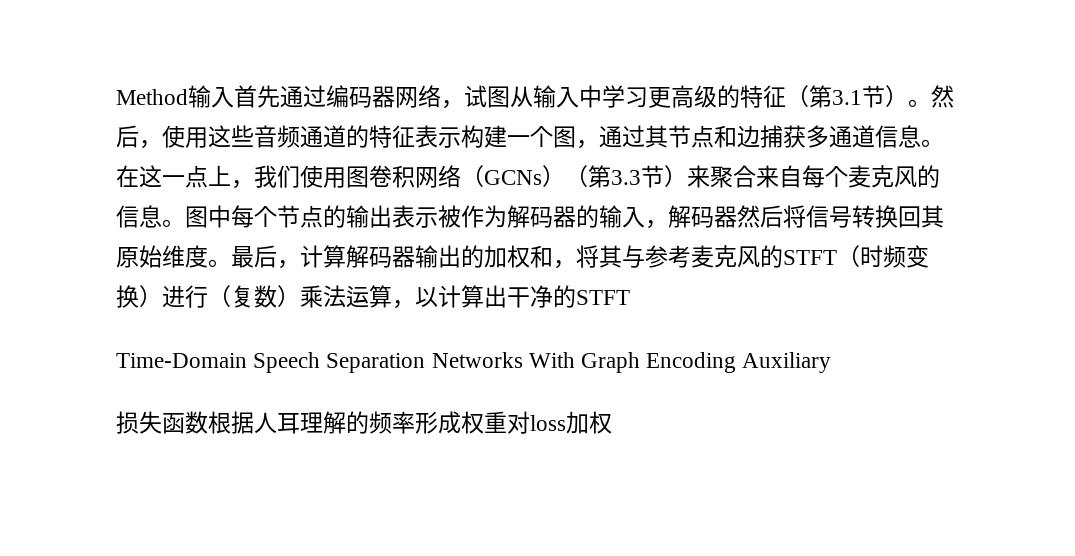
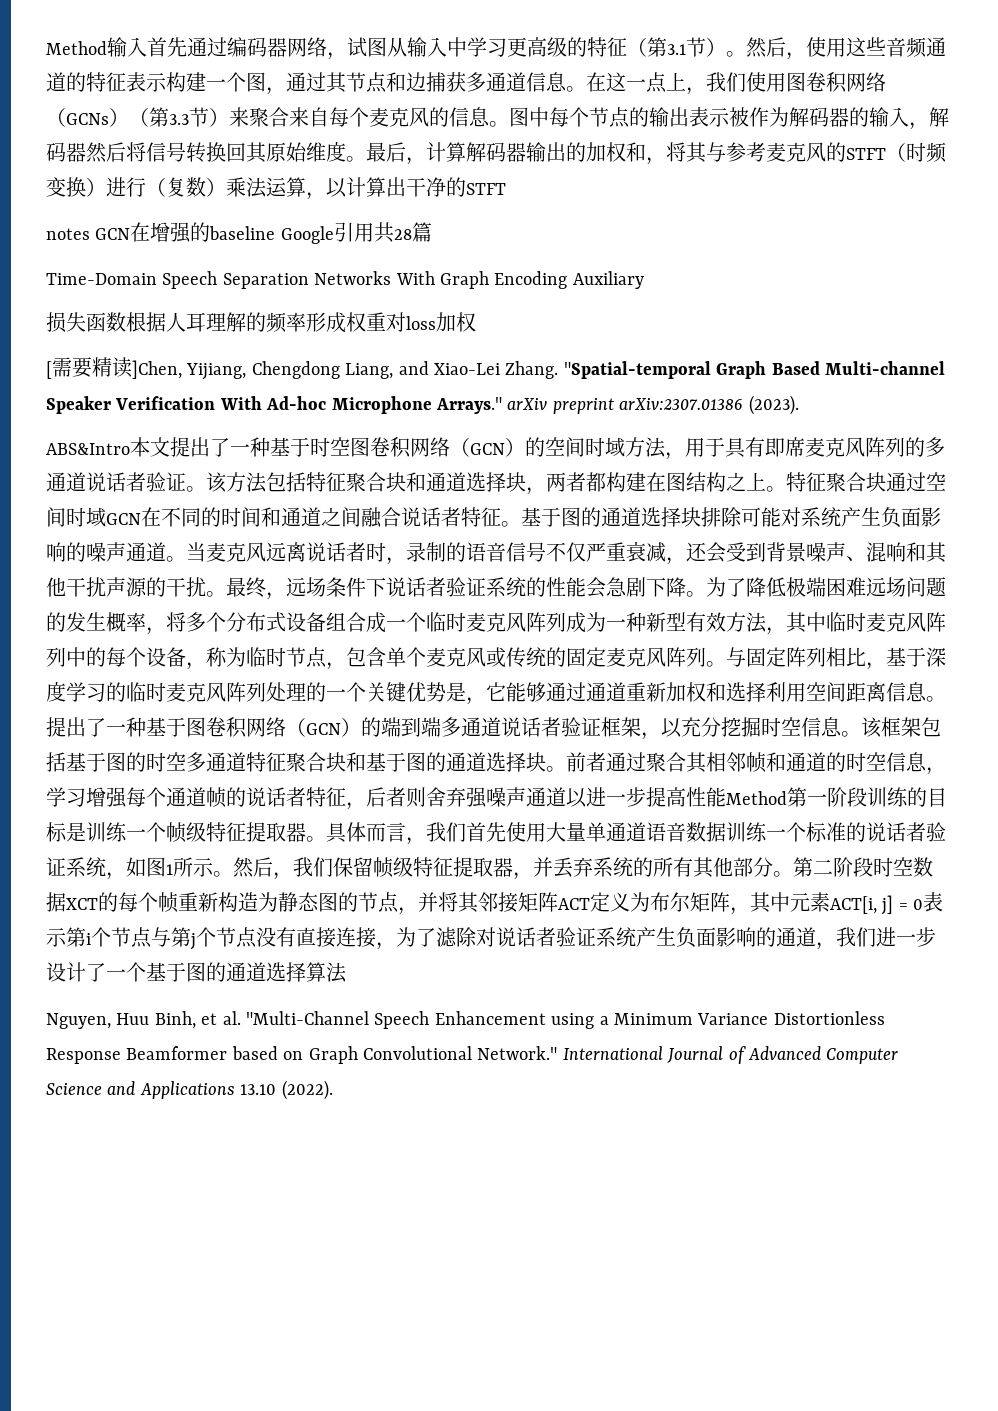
+ notes GCN在增强的baseline Google引用共28篇
+ [需要精读]Chen, Yijiang, Chengdong Liang, and Xiao-Lei Zhang. "Spatial-temporal Graph Based Multi-channel Speaker Verification With Ad-hoc Microphone Arrays." arXiv preprint arXiv:2307.01386 (2023).
+ ABS&Intro本文提出了一种基于时空图卷积网络（GCN）的空间时域方法，用于具有即席麦克风阵列的多通道说话者验证。该方法包括特征聚合块和通道选择块，两者都构建在图结构之上。特征聚合块通过空间时域GCN在不同的时间和通道之间融合说话者特征。基于图的通道选择块排除可能对系统产生负面影响的噪声通道。当麦克风远离说话者时，录制的语音信号不仅严重衰减，还会受到背景噪声、混响和其他干扰声源的干扰。最终，远场条件下说话者验证系统的性能会急剧下降。为了降低极端困难远场问题的发生概率，将多个分布式设备组合成一个临时麦克风阵列成为一种新型有效方法，其中临时麦克风阵列中的每个设备，称为临时节点，包含单个麦克风或传统的固定麦克风阵列。与固定阵列相比，基于深度学习的临时麦克风阵列处理的一个关键优势是，它能够通过通道重新加权和选择利用空间距离信息。提出了一种基于图卷积网络（GCN）的端到端多通道说话者验证框架，以充分挖掘时空信息。该框架包括基于图的时空多通道特征聚合块和基于图的通道选择块。前者通过聚合其相邻帧和通道的时空信息，学习增强每个通道帧的说话者特征，后者则舍弃强噪声通道以进一步提高性能Method第一阶段训练的目标是训练一个帧级特征提取器。具体而言，我们首先使用大量单通道语音数据训练一个标准的说话者验证系统，如图1所示。然后，我们保留帧级特征提取器，并丢弃系统的所有其他部分。第二阶段时空数据XCT的每个帧重新构造为静态图的节点，并将其邻接矩阵ACT定义为布尔矩阵，其中元素ACT[i, j] = 0表示第i个节点与第j个节点没有直接连接，为了滤除对说话者验证系统产生负面影响的通道，我们进一步设计了一个基于图的通道选择算法
+ Nguyen, Huu Binh, et al. "Multi-Channel Speech Enhancement using a Minimum Variance Distortionless Response Beamformer based on Graph Convolutional Network." International Journal of Advanced Computer Science and Applications 13.10 (2022).

